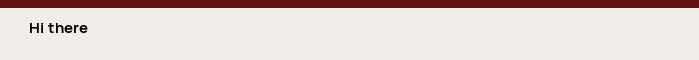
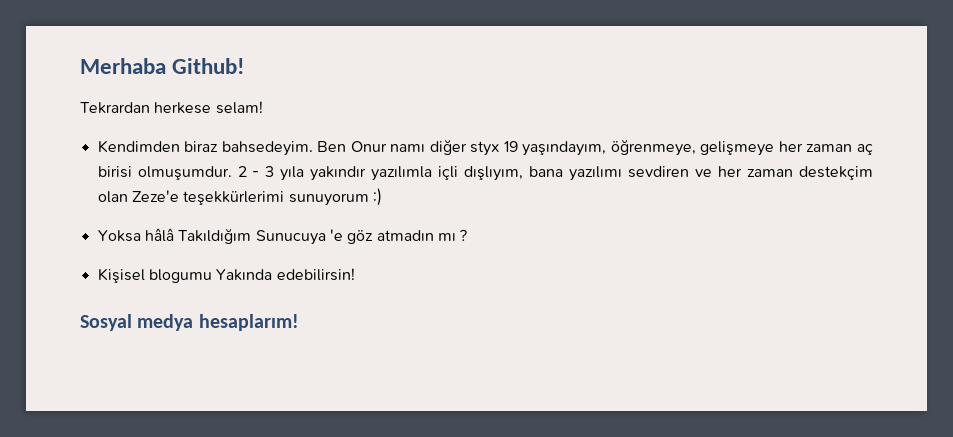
- Hi there
+ Merhaba Github!
+ Tekrardan herkese selam!
+ Kendimden biraz bahsedeyim. Ben Onur namı diğer styx 19 yaşındayım, öğrenmeye, gelişmeye her zaman aç birisi olmuşumdur. 2 - 3 yıla yakındır yazılımla içli dışlıyım, bana yazılımı sevdiren ve her zaman destekçim olan Zeze'e teşekkürlerimi sunuyorum :)
+ Yoksa hâlâ Takıldığım Sunucuya 'e göz atmadın mı ?
+ Kişisel blogumu Yakında edebilirsin!
+ Sosyal medya hesaplarım!

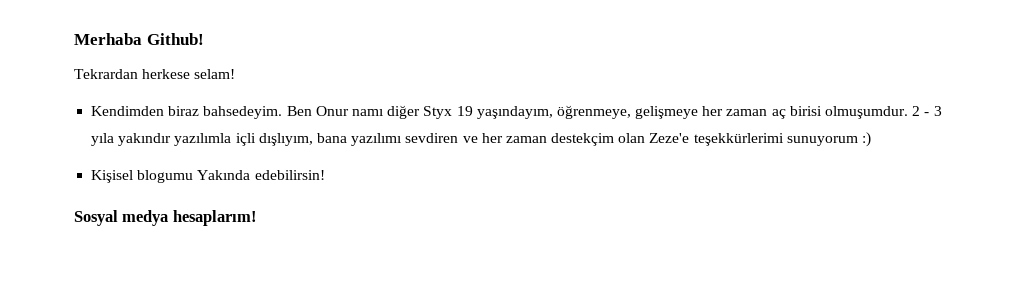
- Ben Onur namı diğer styx 19 yaşındayım, öğrenmeye, gelişmeye her zaman aç birisi olmuşumdur.
+ Ben Onur namı diğer Styx 19 yaşındayım, öğrenmeye, gelişmeye her zaman aç birisi olmuşumdur.
- Yoksa hâlâ Takıldığım Sunucuya 'e göz atmadın mı ?

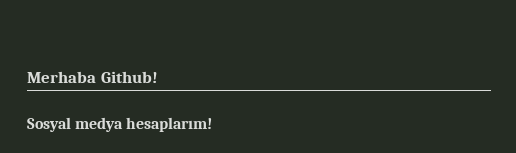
- Tekrardan herkese selam!
- Kendimden biraz bahsedeyim. Ben Onur namı diğer Styx 19 yaşındayım, öğrenmeye, gelişmeye her zaman aç birisi olmuşumdur. 2 - 3 yıla yakındır yazılımla içli dışlıyım, bana yazılımı sevdiren ve her zaman destekçim olan Zeze'e teşekkürlerimi sunuyorum :)
- Kişisel blogumu Yakında edebilirsin!

